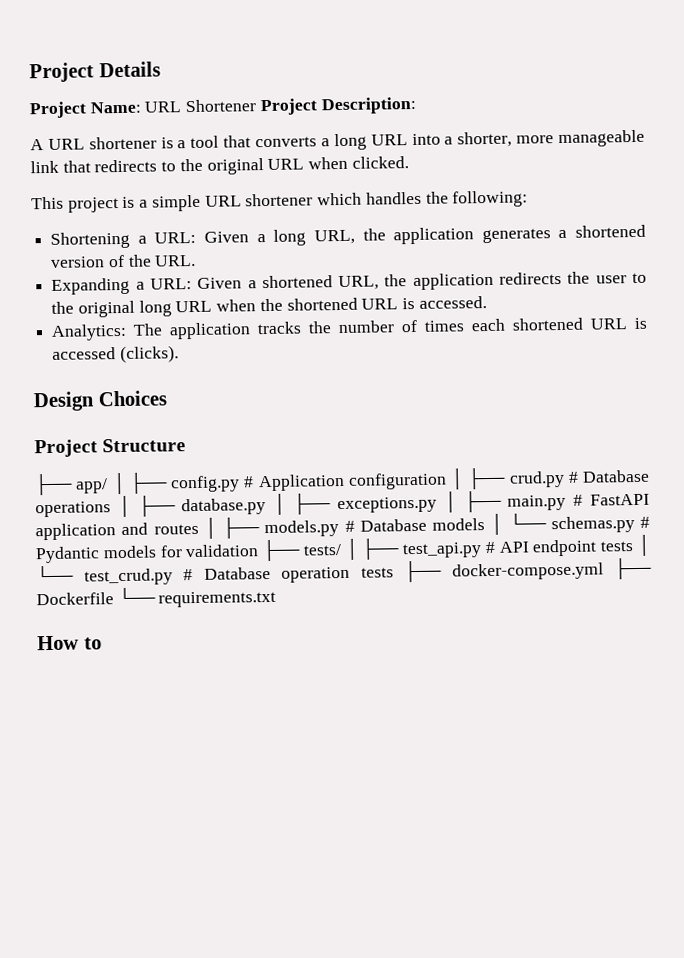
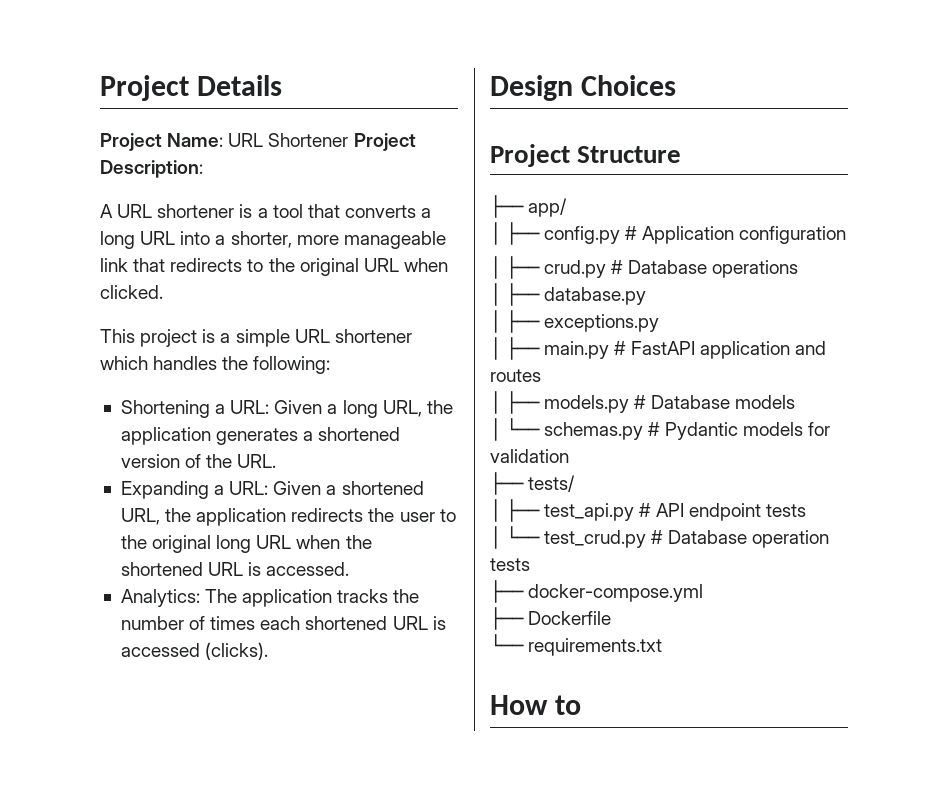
- ├── app/ │ ├── config.py # Application configuration │ ├── crud.py # Database operations │ ├── database.py │ ├── exceptions.py │ ├── main.py # FastAPI application and routes │ ├── models.py # Database models │ └── schemas.py # Pydantic models for validation ├── tests/ │ ├── test_api.py # API endpoint tests │ └── test_crud.py # Database operation tests ├── docker-compose.yml ├── Dockerfile └── requirements.txt
+ ├── app/
+ │ ├── config.py # Application configuration
+ │ ├── crud.py # Database operations
+ │ ├── database.py
+ │ ├── exceptions.py
+ │ ├── main.py # FastAPI application and routes
+ │ ├── models.py # Database models
+ │ └── schemas.py # Pydantic models for validation
+ ├── tests/
+ │ ├── test_api.py # API endpoint tests
+ │ └── test_crud.py # Database operation tests
+ ├── docker-compose.yml
+ ├── Dockerfile
+ └── requirements.txt

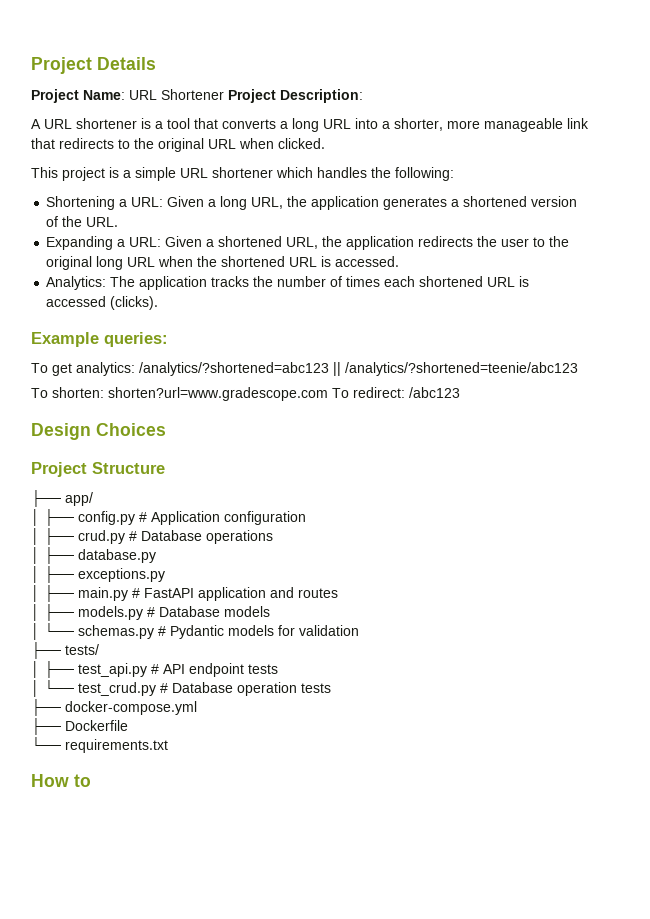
+ Example queries:
+ To get analytics: /analytics/?shortened=abc123 || /analytics/?shortened=teenie/abc123
+ To shorten: shorten?url=www.gradescope.com To redirect: /abc123

